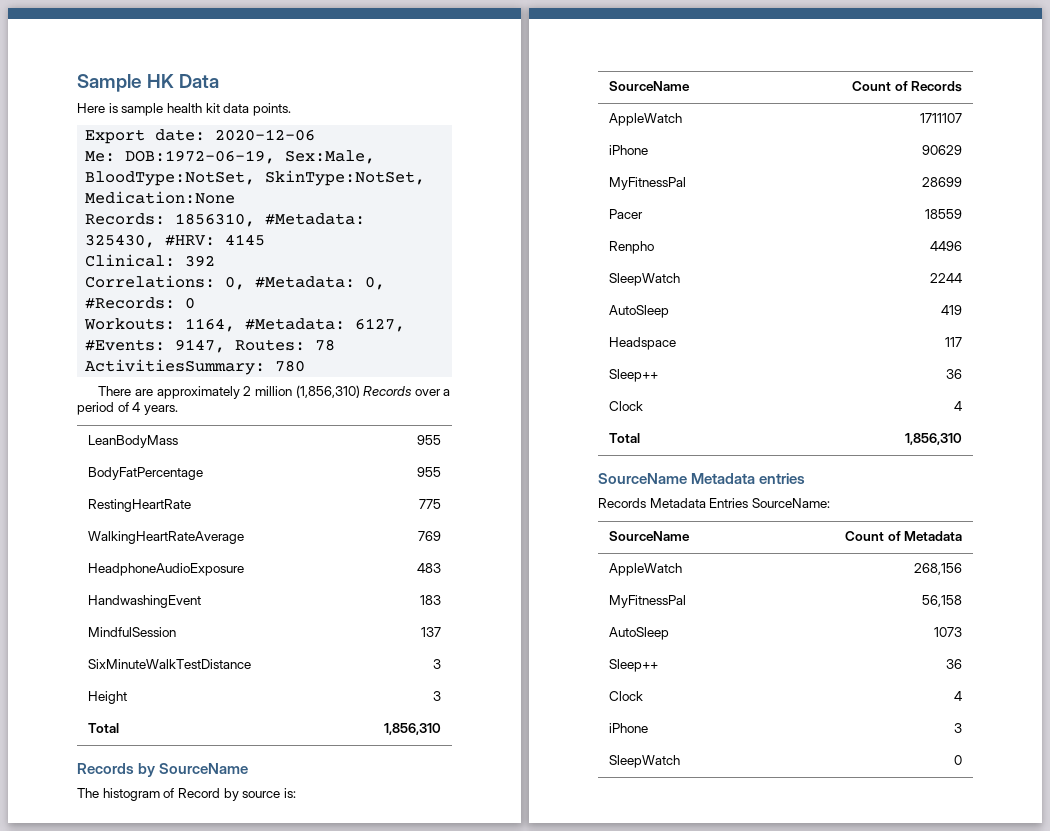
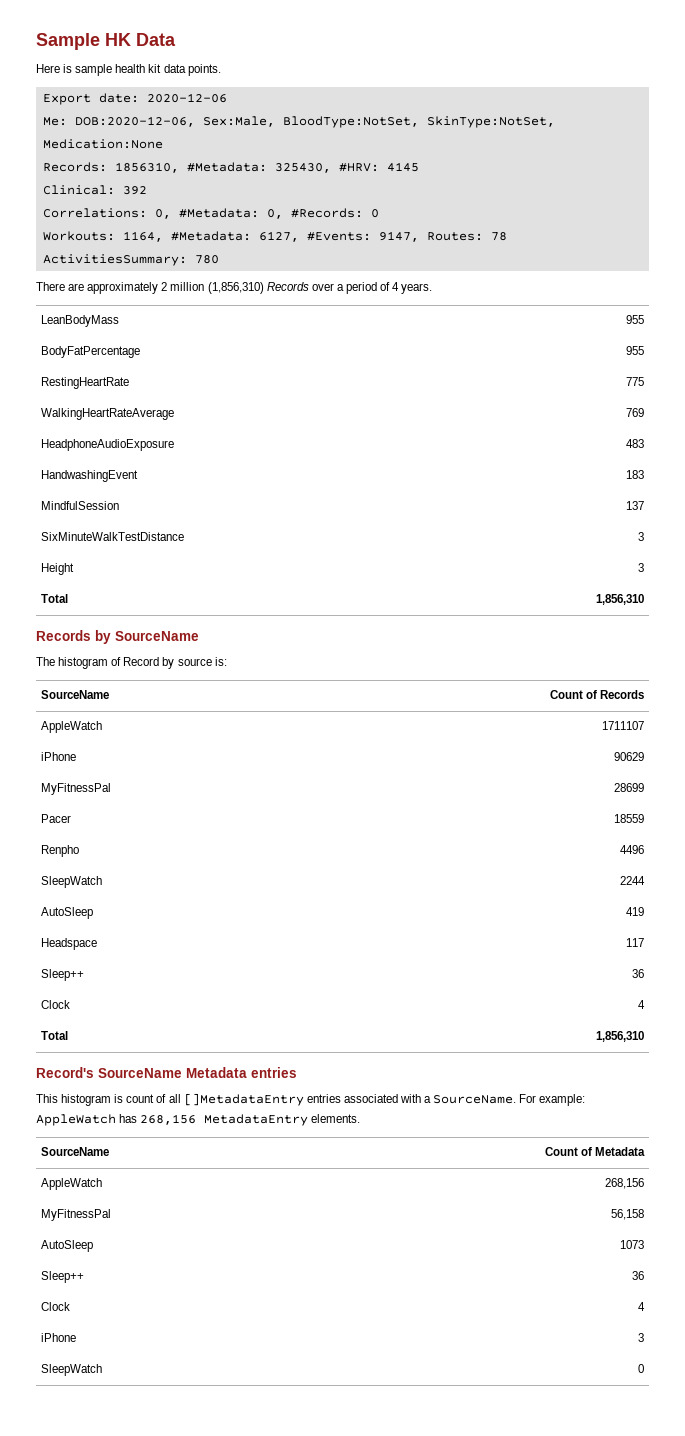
- Me: DOB:1972-06-19, Sex:Male, BloodType:NotSet, SkinType:NotSet, Medication:None
+ Me: DOB:2020-12-06, Sex:Male, BloodType:NotSet, SkinType:NotSet, Medication:None
- SourceName Metadata entries
+ Record's SourceName Metadata entries
- Records Metadata Entries SourceName:
+ This histogram is count of all []MetadataEntry entries associated with a SourceName. For example: AppleWatch has 268,156 MetadataEntry elements.

